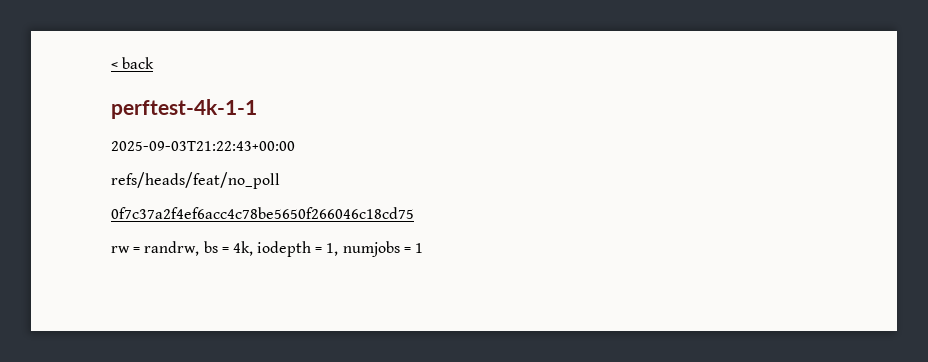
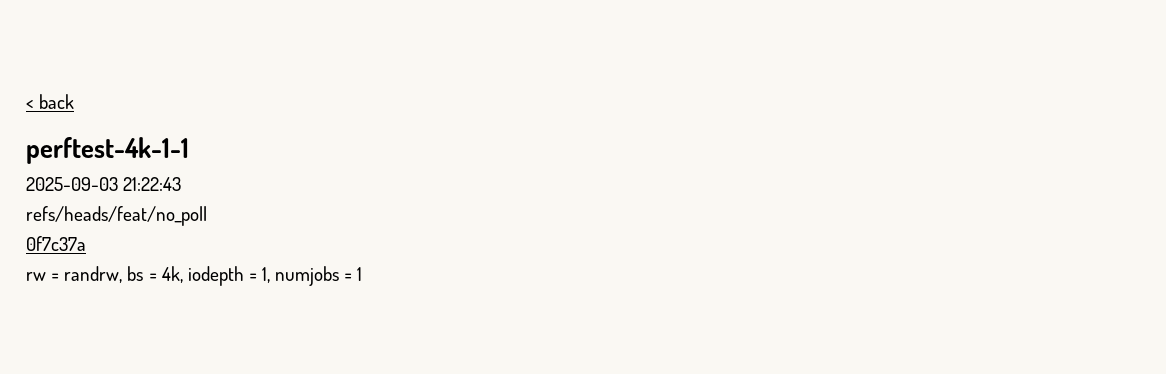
- 2025-09-03T21:22:43+00:00
+ 2025-09-03 21:22:43
- 0f7c37a2f4ef6acc4c78be5650f266046c18cd75
+ 0f7c37a

